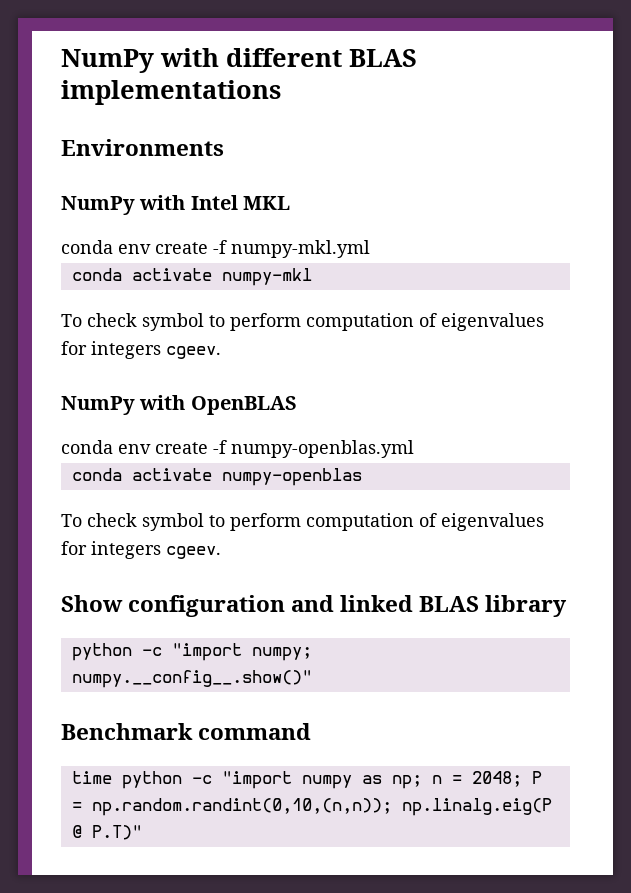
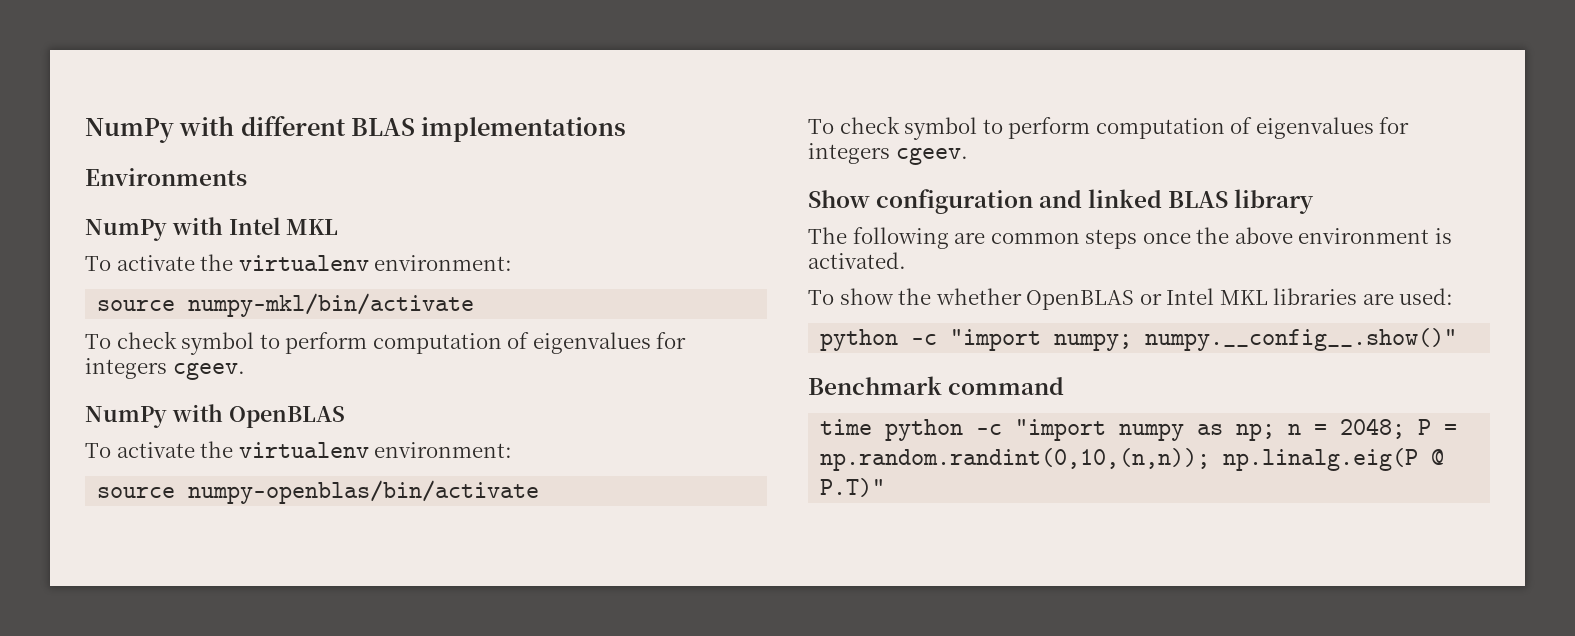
  NumPy with Intel MKL
- conda env create -f numpy-mkl.yml
- conda activate numpy-mkl
+ To activate the virtualenv environment:
+ source numpy-mkl/bin/activate
  NumPy with OpenBLAS
- conda env create -f numpy-openblas.yml
- conda activate numpy-openblas
+ To activate the virtualenv environment:
+ source numpy-openblas/bin/activate
+ The following are common steps once the above environment is activated.
+ To show the whether OpenBLAS or Intel MKL libraries are used:

